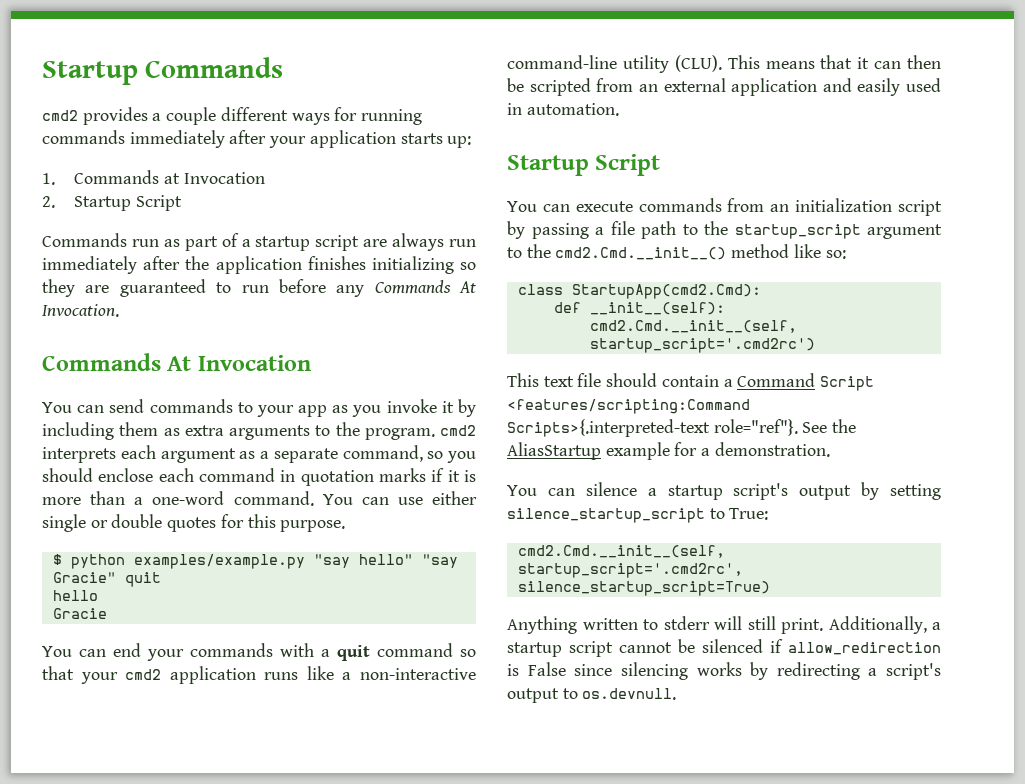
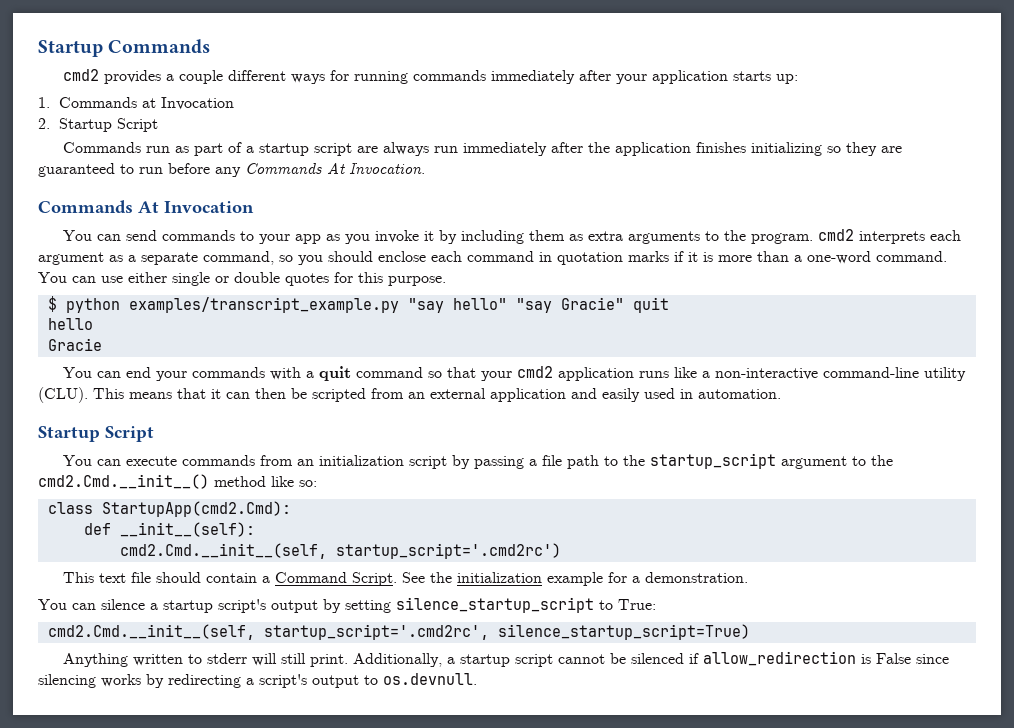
- $ python examples/example.py "say hello" "say Gracie" quit
+ $ python examples/transcript_example.py "say hello" "say Gracie" quit
- This text file should contain a Command Script <features/scripting:Command Scripts>{.interpreted-text role="ref"}.
+ This text file should contain a Command Script.
- See the AliasStartup example for a demonstration.
+ See the initialization example for a demonstration.

